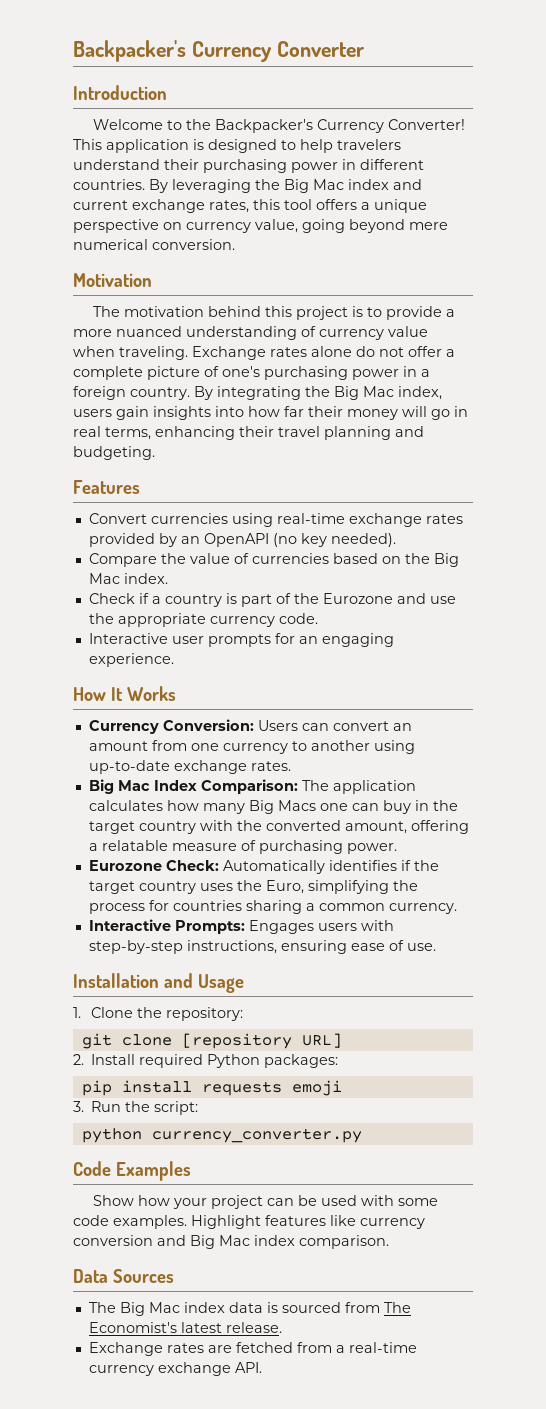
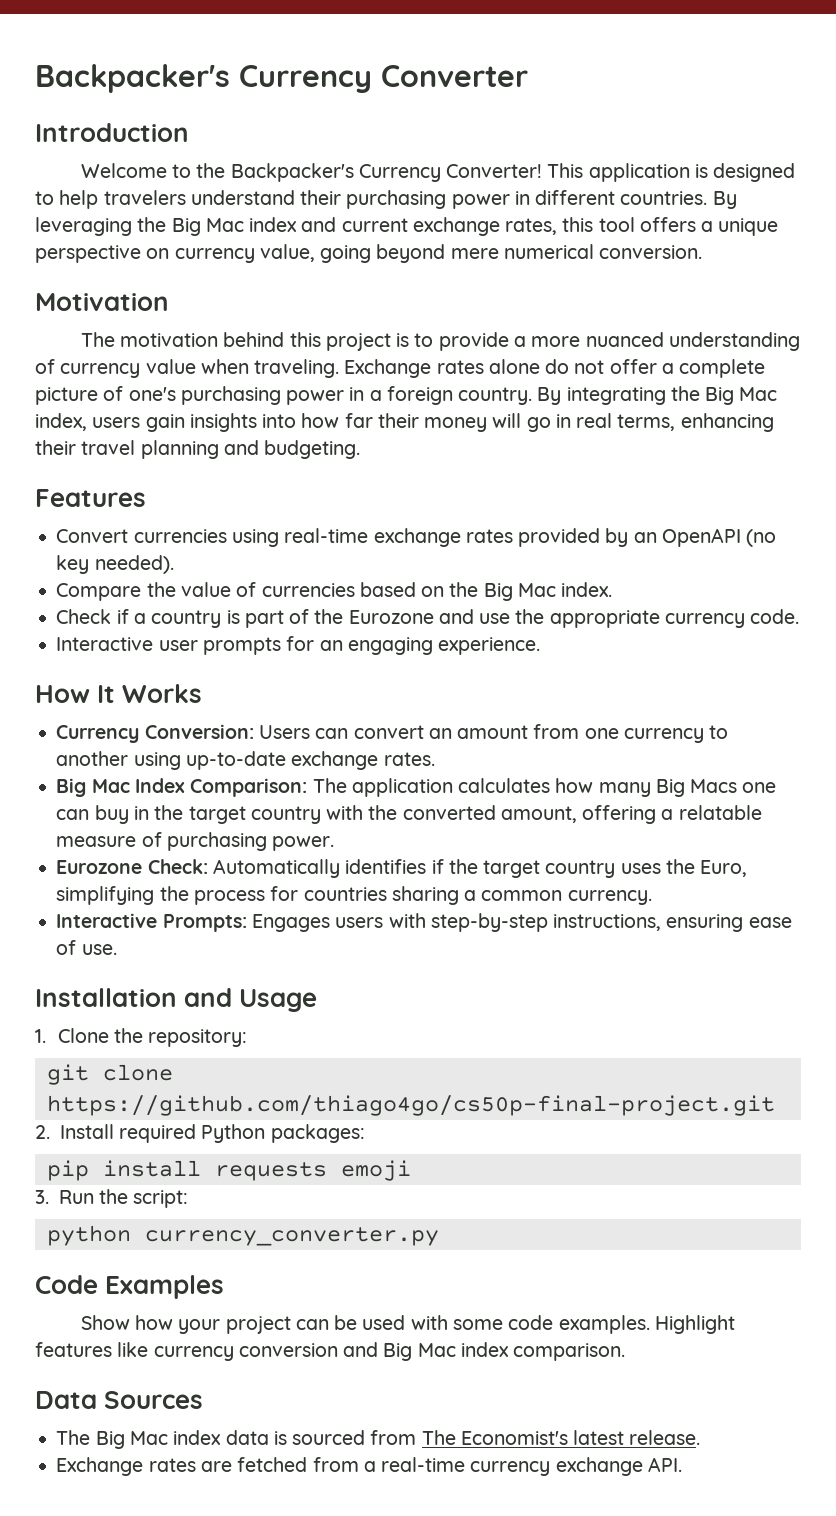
- git clone [repository URL]
+ git clone https://github.com/thiago4go/cs50p-final-project.git

